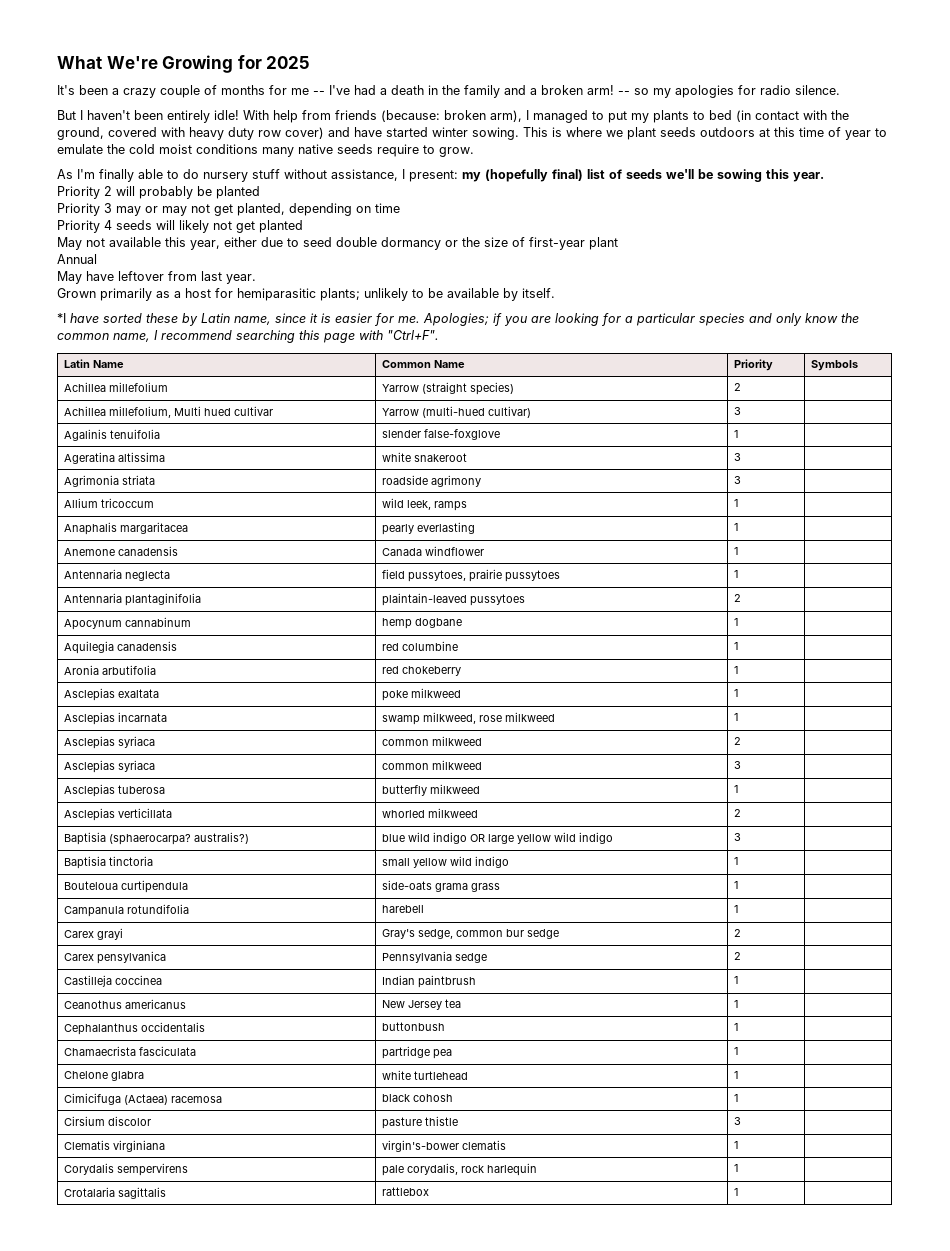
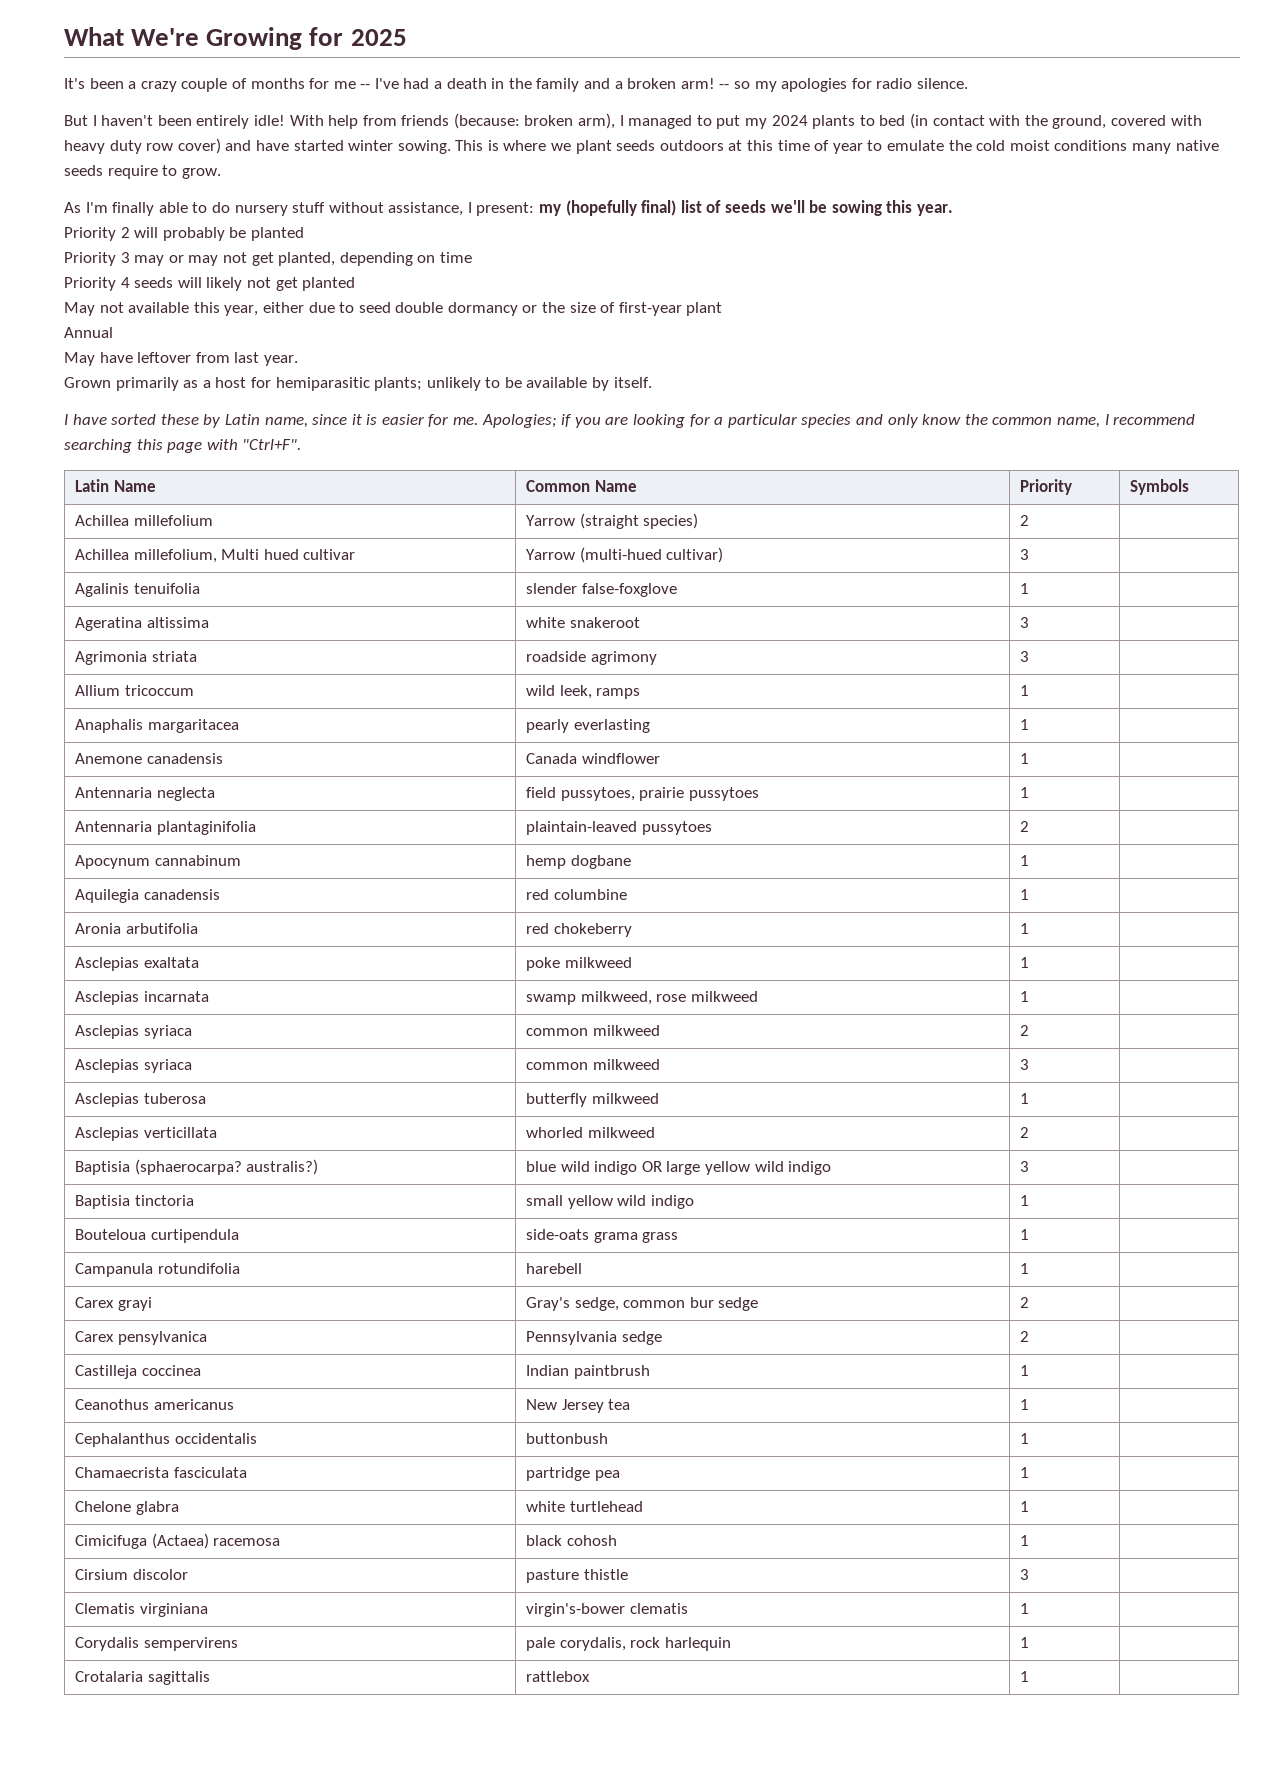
- With help from friends (because: broken arm), I managed to put my plants to bed (in contact with the ground, covered with heavy duty row cover) and have started winter sowing.
+ With help from friends (because: broken arm), I managed to put my 2024 plants to bed (in contact with the ground, covered with heavy duty row cover) and have started winter sowing.
- *I have sorted these by Latin name, since it is easier for me.
+ I have sorted these by Latin name, since it is easier for me.

